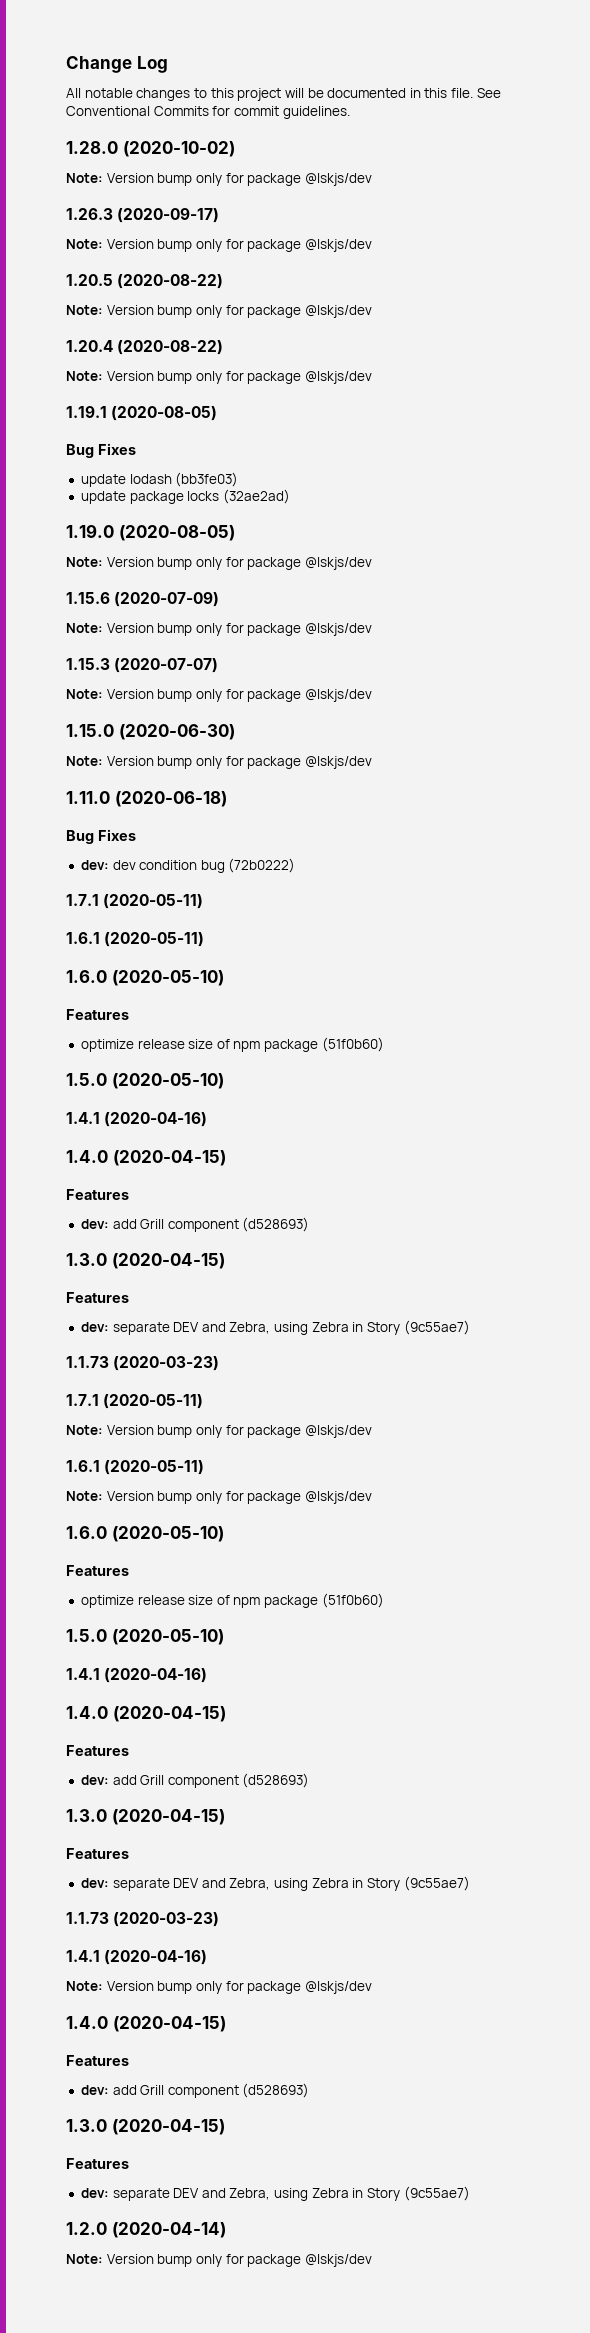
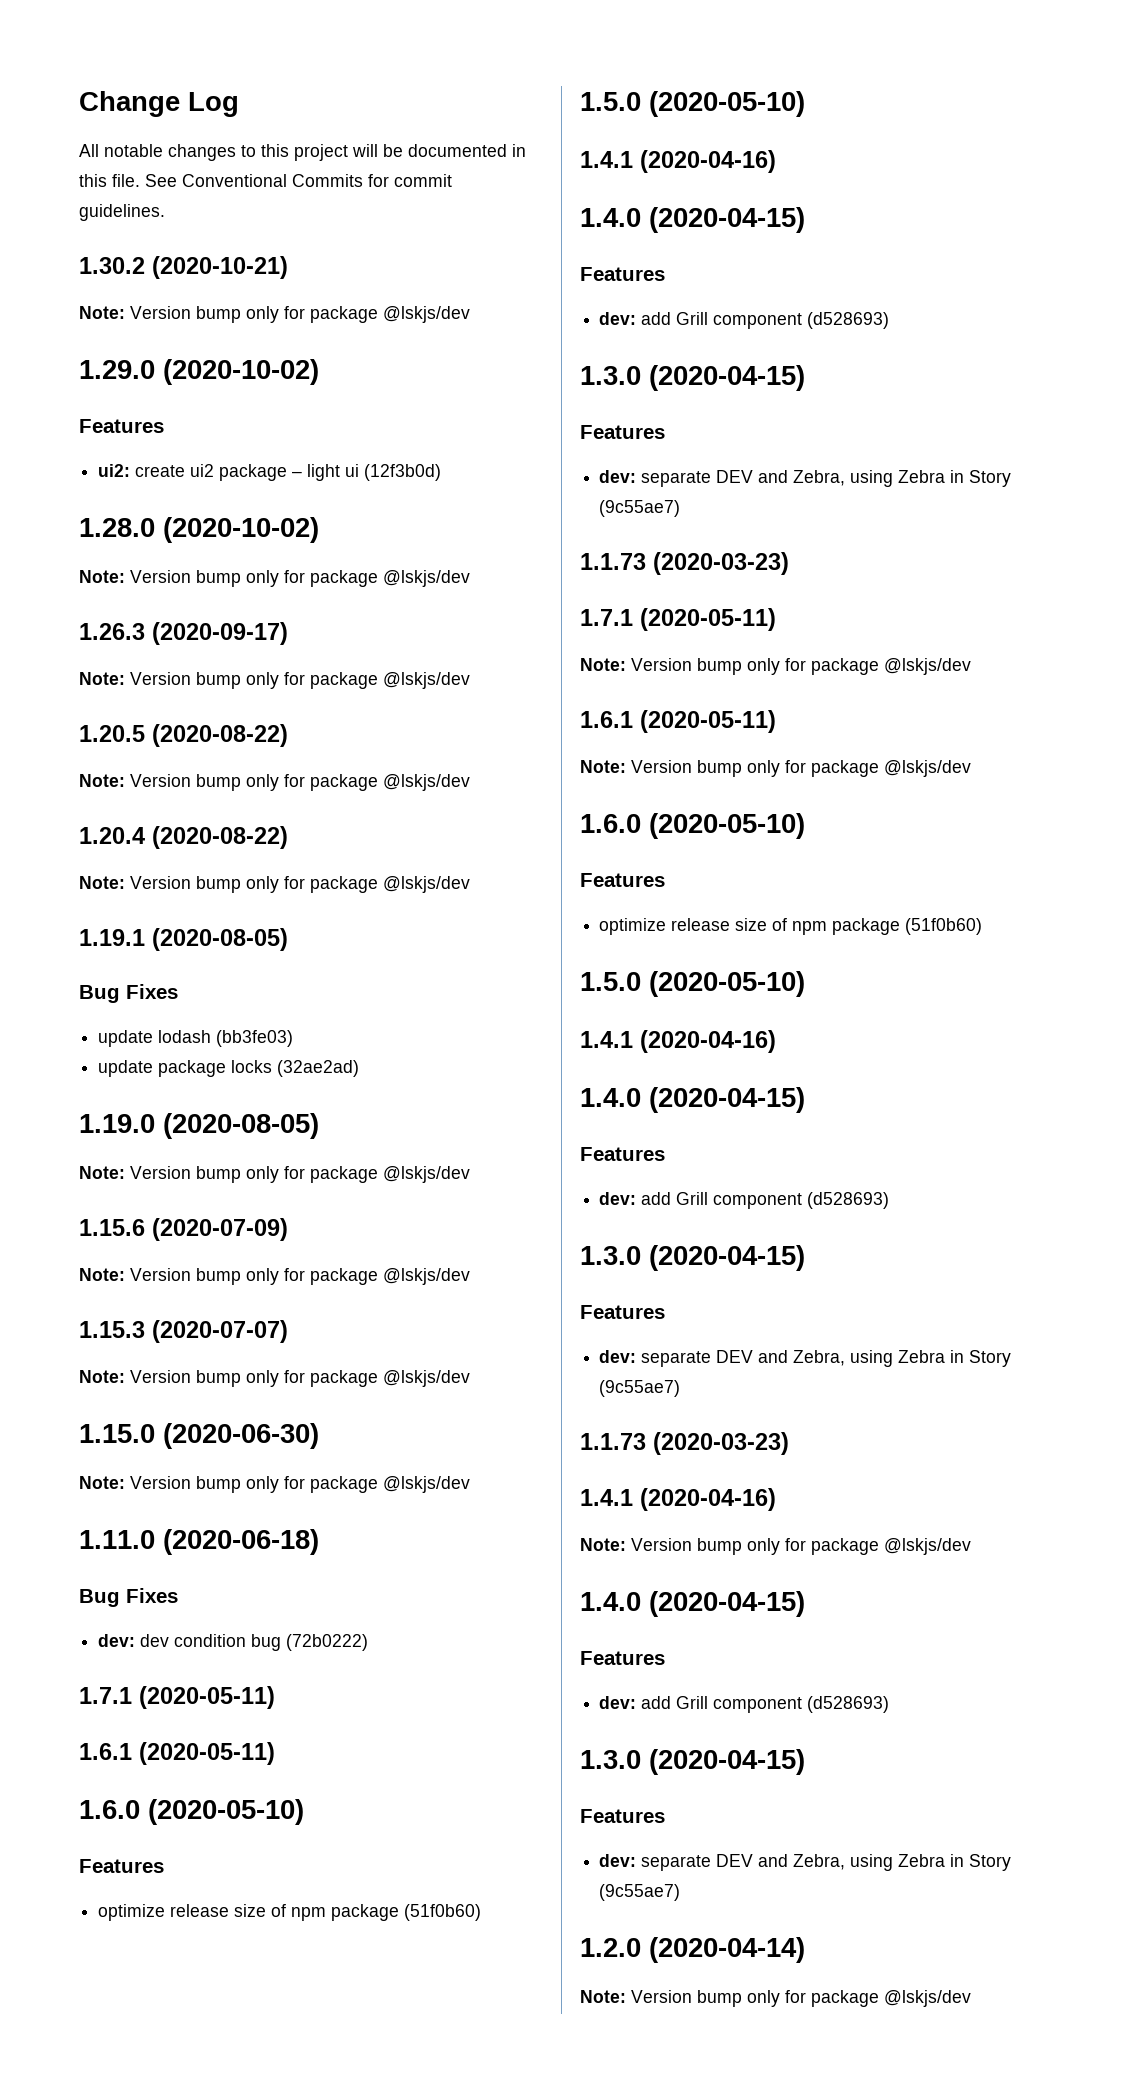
+ 1.30.2 (2020-10-21)
+ Note: Version bump only for package @lskjs/dev
+ 1.29.0 (2020-10-02)
+ Features
+ ui2: create ui2 package – light ui (12f3b0d)

